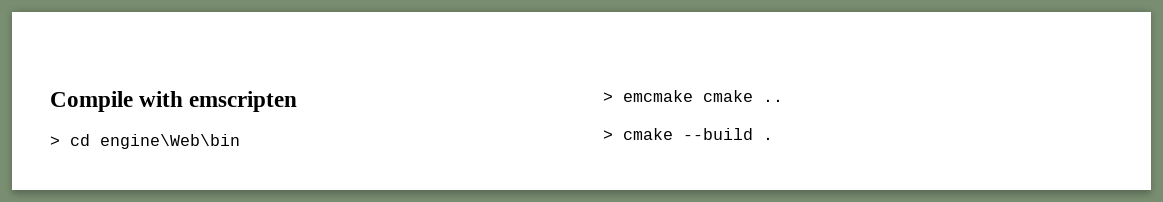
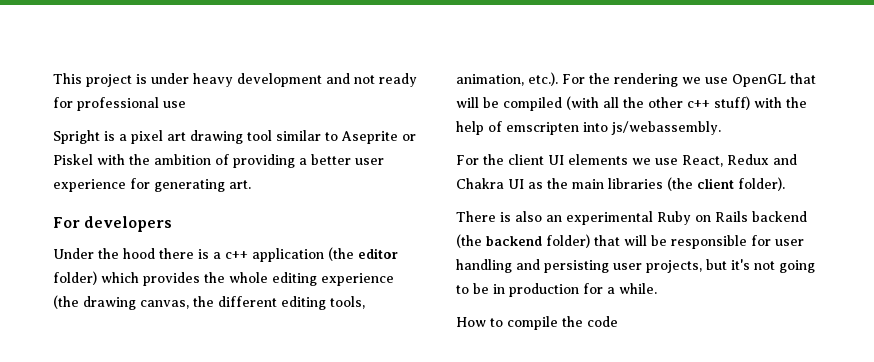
- Compile with emscripten
- > cd engine\Web\bin
- > emcmake cmake ..
- > cmake --build .
+ This project is under heavy development and not ready for professional use
+ Spright is a pixel art drawing tool similar to Aseprite or Piskel with the ambition of providing a better user experience for generating art.
+ For developers
+ Under the hood there is a c++ application (the editor folder) which provides the whole editing experience (the drawing canvas, the different editing tools, animation, etc.). For the rendering we use OpenGL that will be compiled (with all the other c++ stuff) with the help of emscripten into js/webassembly.
+ For the client UI elements we use React, Redux and Chakra UI as the main libraries (the client folder).
+ There is also an experimental Ruby on Rails backend (the backend folder) that will be responsible for user handling and persisting user projects, but it's not going to be in production for a while.
+ How to compile the code

